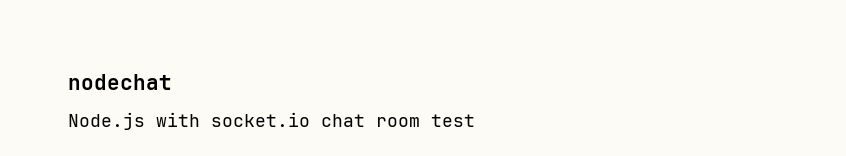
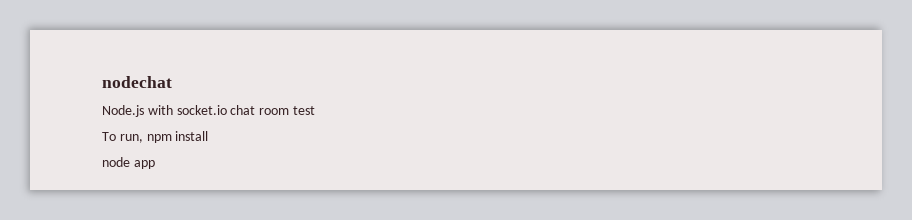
+ To run, npm install
+ node app

